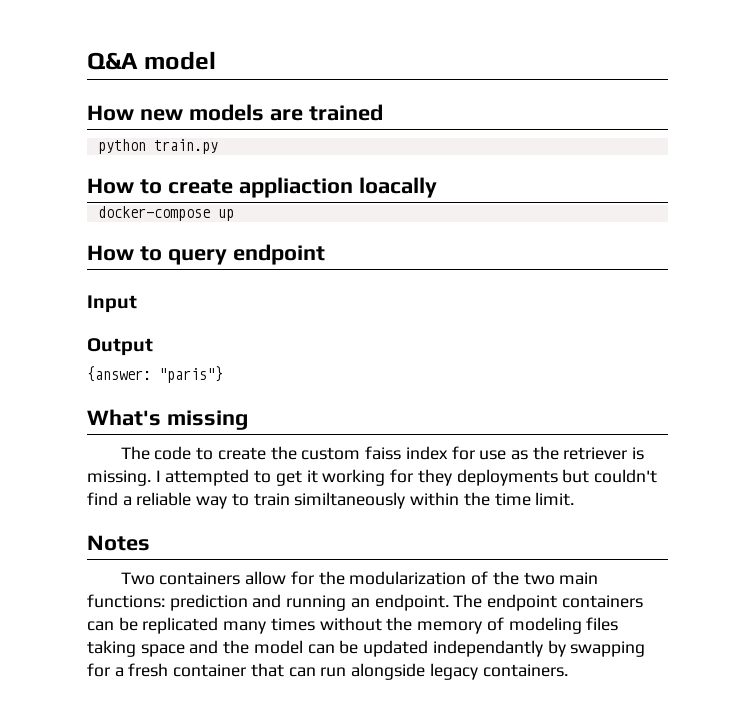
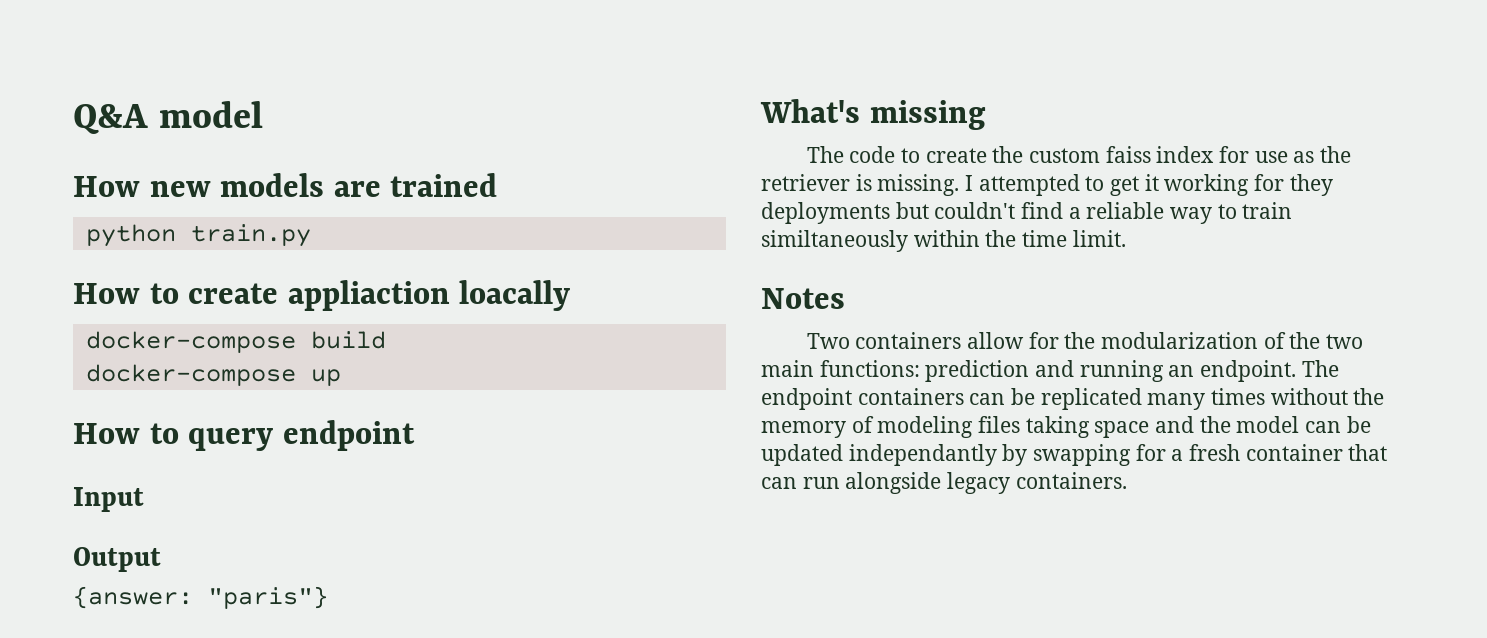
+ docker-compose build

